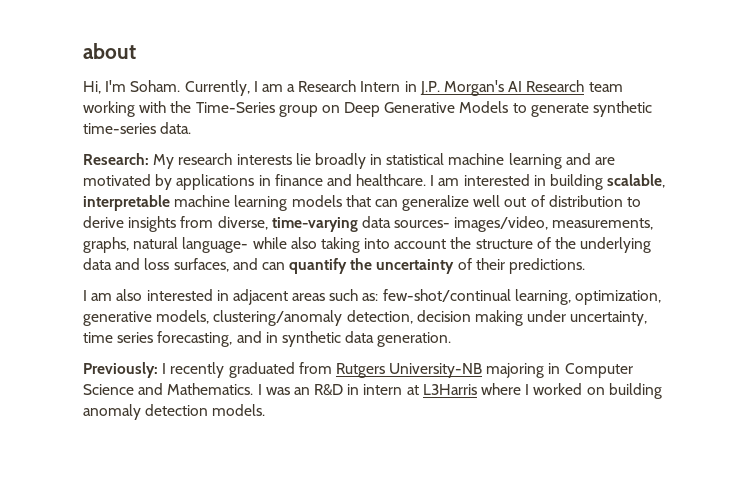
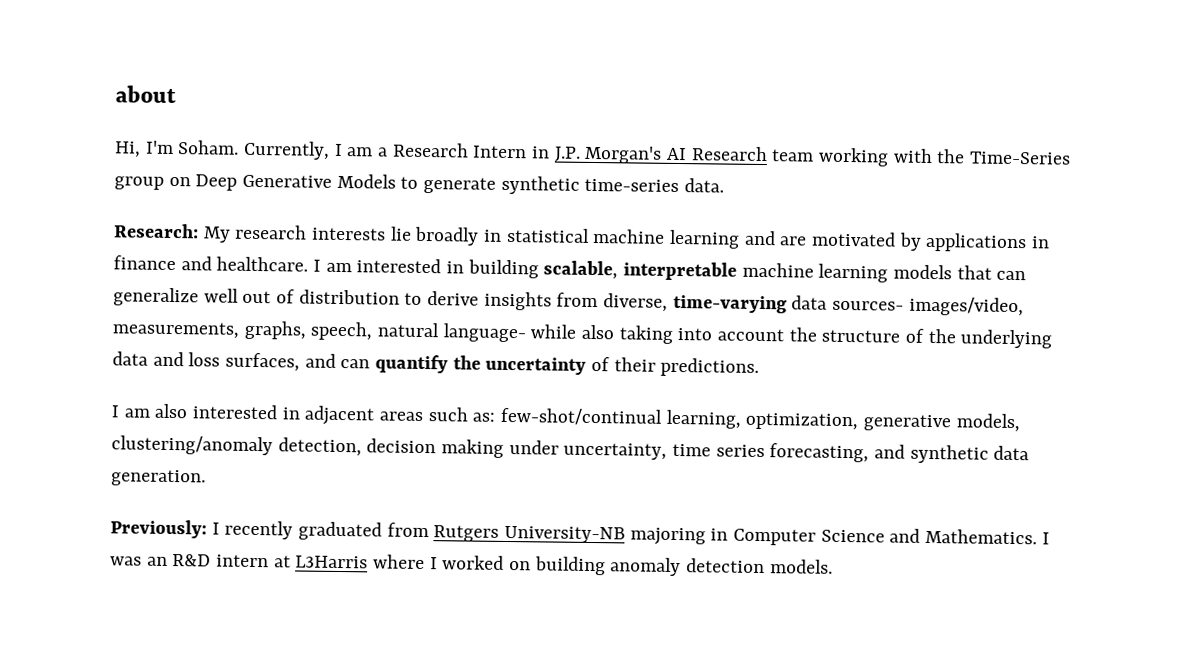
- I am interested in building scalable, interpretable machine learning models that can generalize well out of distribution to derive insights from diverse, time-varying data sources- images/video, measurements, graphs, natural language- while also taking into account the structure of the underlying data and loss surfaces, and can quantify the uncertainty of their predictions.
+ I am interested in building scalable, interpretable machine learning models that can generalize well out of distribution to derive insights from diverse, time-varying data sources- images/video, measurements, graphs, speech, natural language- while also taking into account the structure of the underlying data and loss surfaces, and can quantify the uncertainty of their predictions.
- I am also interested in adjacent areas such as: few-shot/continual learning, optimization, generative models, clustering/anomaly detection, decision making under uncertainty, time series forecasting, and in synthetic data generation.
+ I am also interested in adjacent areas such as: few-shot/continual learning, optimization, generative models, clustering/anomaly detection, decision making under uncertainty, time series forecasting, and synthetic data generation.
- I was an R&D in intern at L3Harris where I worked on building anomaly detection models.
+ I was an R&D intern at L3Harris where I worked on building anomaly detection models.

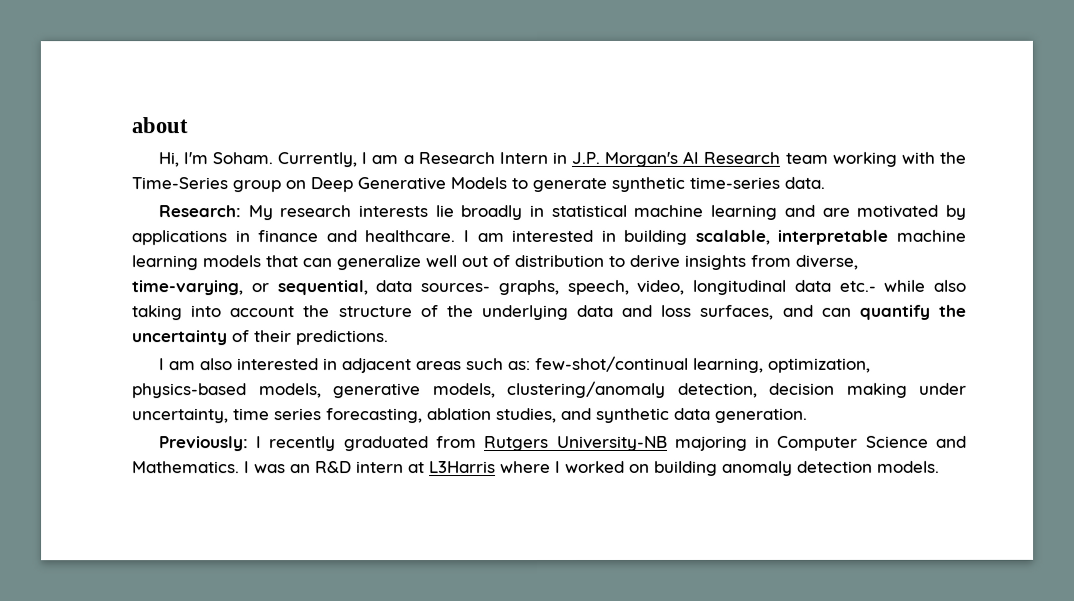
- I am interested in building scalable, interpretable machine learning models that can generalize well out of distribution to derive insights from diverse, time-varying data sources- images/video, measurements, graphs, speech, natural language- while also taking into account the structure of the underlying data and loss surfaces, and can quantify the uncertainty of their predictions.
+ I am interested in building scalable, interpretable machine learning models that can generalize well out of distribution to derive insights from diverse, time-varying, or sequential, data sources- graphs, speech, video, longitudinal data etc.- while also taking into account the structure of the underlying data and loss surfaces, and can quantify the uncertainty of their predictions.
- I am also interested in adjacent areas such as: few-shot/continual learning, optimization, generative models, clustering/anomaly detection, decision making under uncertainty, time series forecasting, and synthetic data generation.
+ I am also interested in adjacent areas such as: few-shot/continual learning, optimization, physics-based models, generative models, clustering/anomaly detection, decision making under uncertainty, time series forecasting, ablation studies, and synthetic data generation.

